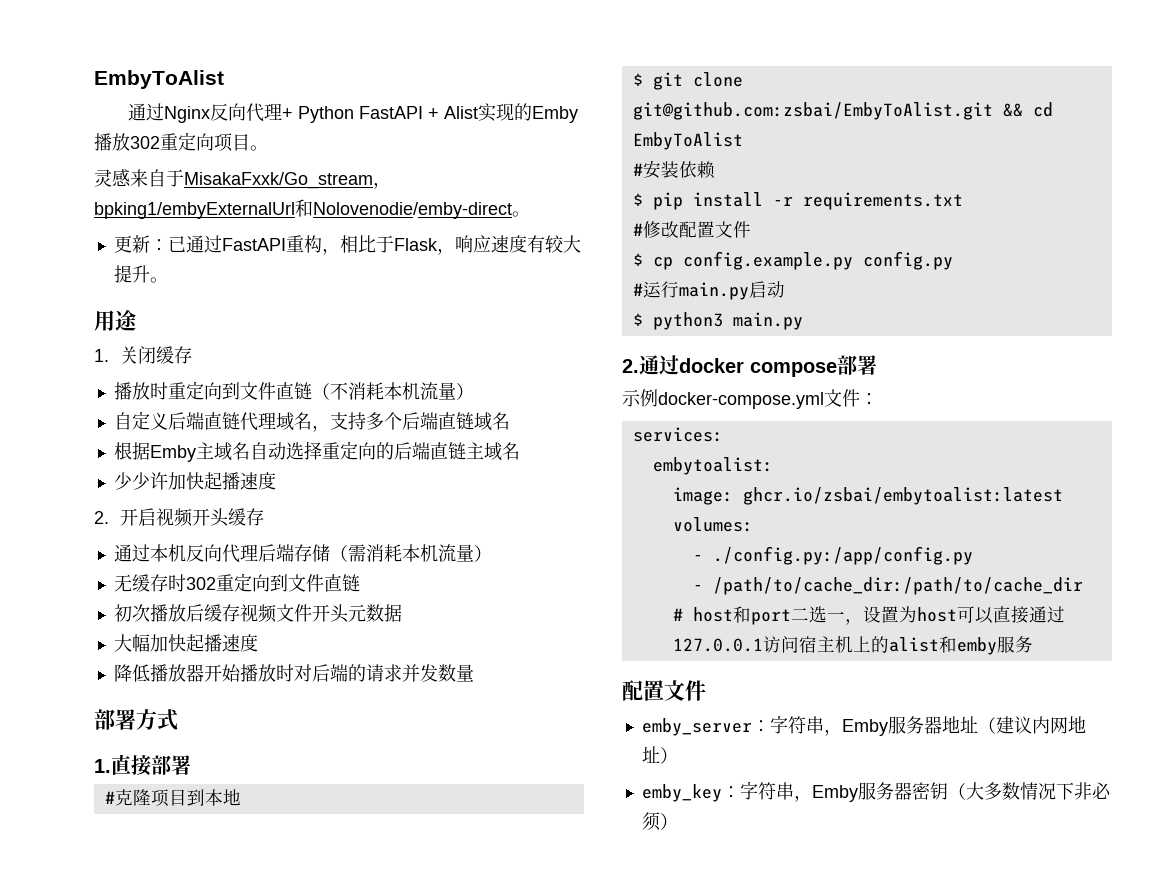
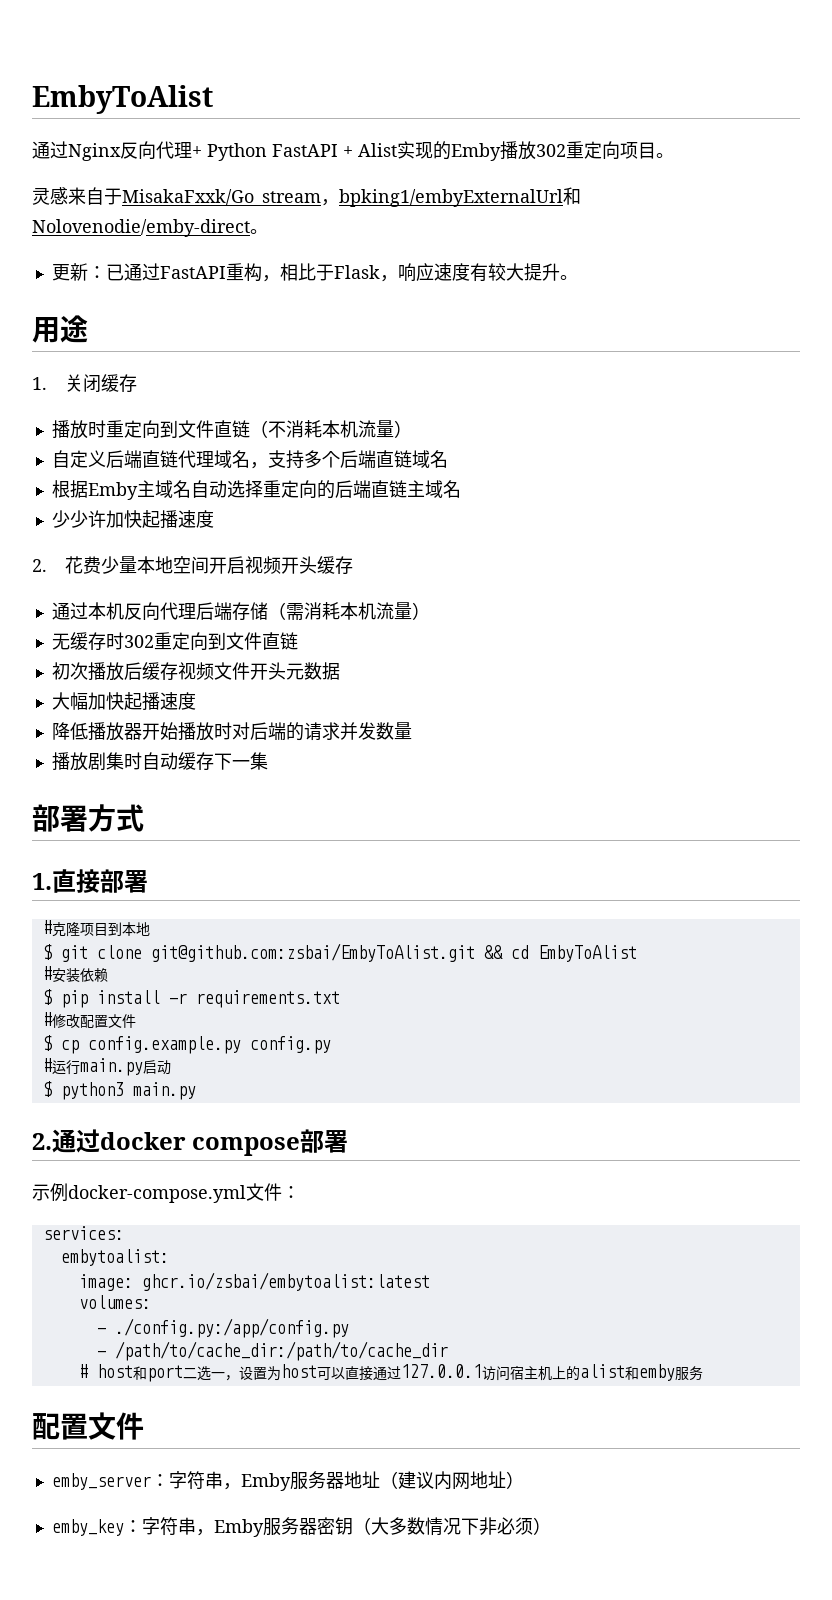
- 2.开启视频开头缓存
+ 2.花费少量本地空间开启视频开头缓存
+ 播放剧集时自动缓存下一集

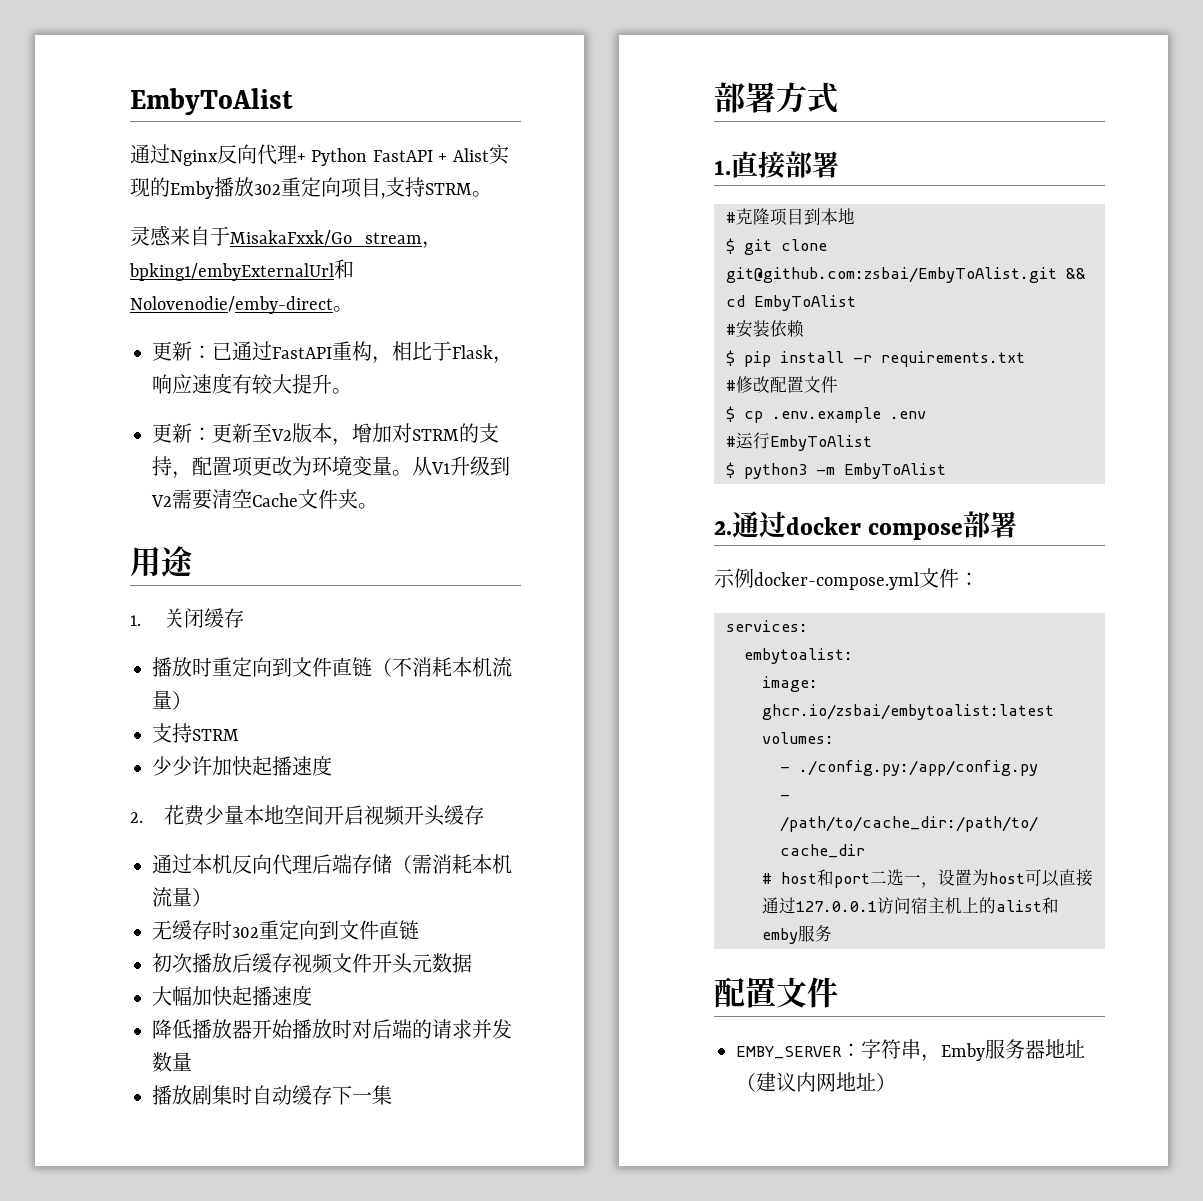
- 通过Nginx反向代理+ Python FastAPI + Alist实现的Emby播放302重定向项目。
+ 通过Nginx反向代理+ Python FastAPI + Alist实现的Emby播放302重定向项目,支持STRM。
+ 更新：更新至V2版本，增加对STRM的支持，配置项更改为环境变量。从V1升级到V2需要清空Cache文件夹。
  播放时重定向到文件直链（不消耗本机流量）
- 自定义后端直链代理域名，支持多个后端直链域名
- 根据Emby主域名自动选择重定向的后端直链主域名
+ 支持STRM
- $ cp config.example.py config.py
+ $ cp .env.example .env
- #运行main.py启动
+ #运行EmbyToAlist
- $ python3 main.py
+ $ python3 -m EmbyToAlist
- emby_server：字符串，Emby服务器地址（建议内网地址）
+ EMBY_SERVER：字符串，Emby服务器地址（建议内网地址）
- emby_key：字符串，Emby服务器密钥（大多数情况下非必须）

